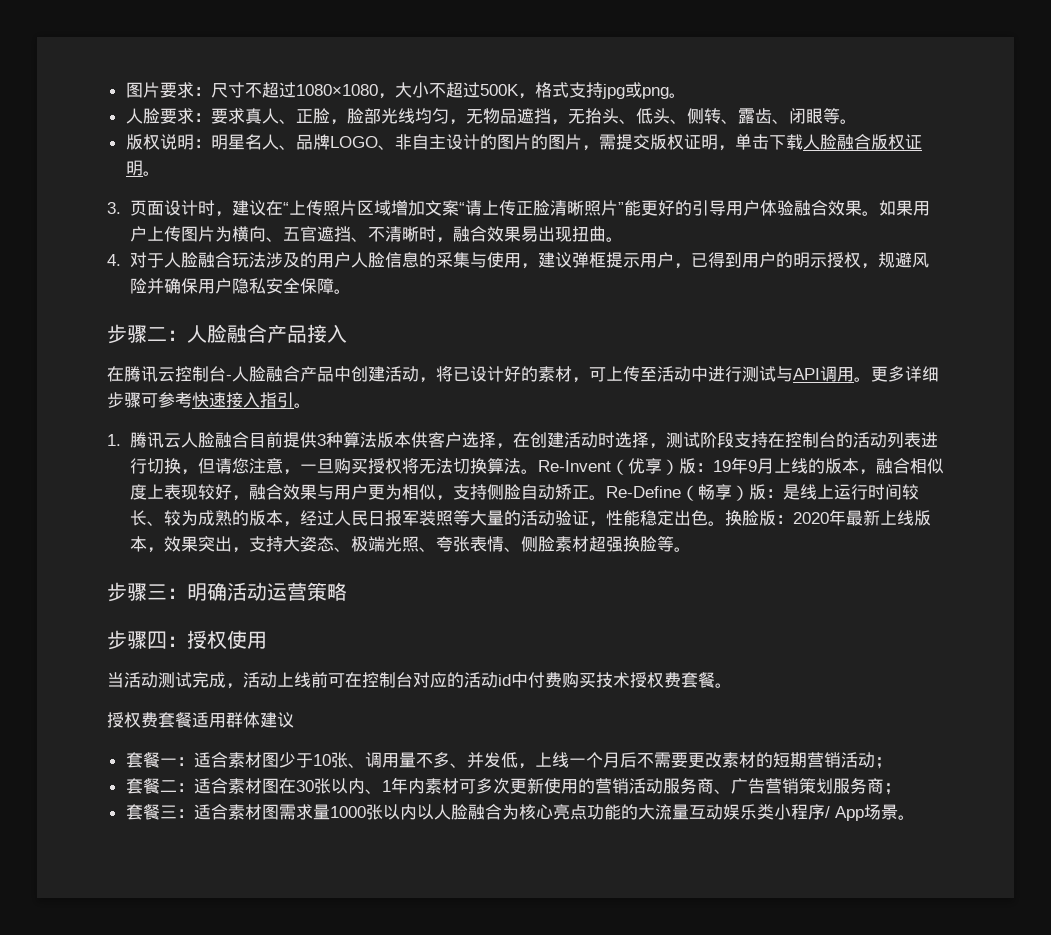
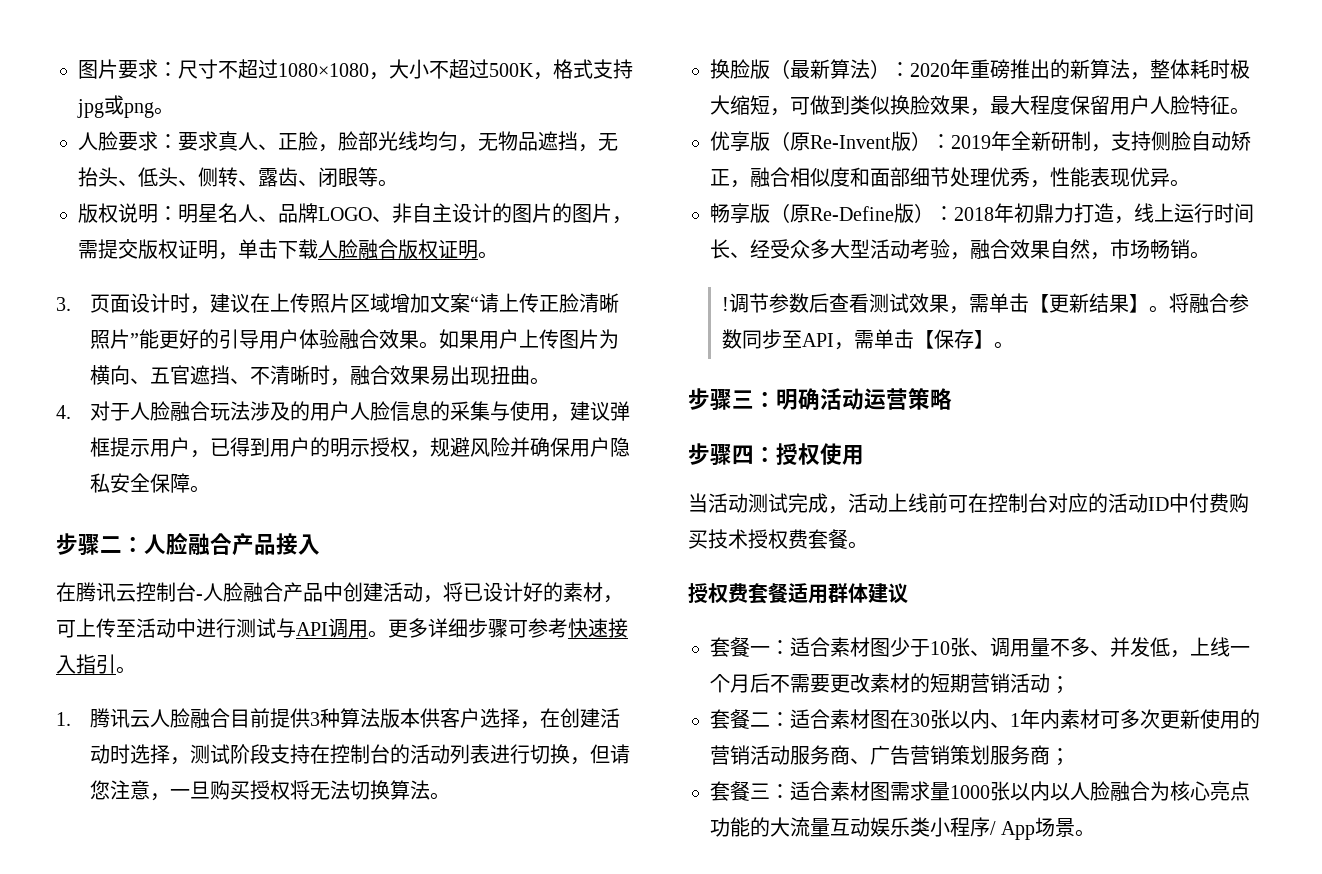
- 3.页面设计时，建议在“上传照片区域增加文案“请上传正脸清晰照片”能更好的引导用户体验融合效果。
+ 3.页面设计时，建议在上传照片区域增加文案“请上传正脸清晰照片”能更好的引导用户体验融合效果。
- 1.腾讯云人脸融合目前提供3种算法版本供客户选择，在创建活动时选择，测试阶段支持在控制台的活动列表进行切换，但请您注意，一旦购买授权将无法切换算法。Re-Invent（优享）版：19年9月上线的版本，融合相似度上表现较好，融合效果与用户更为相似，支持侧脸自动矫正。Re-Define（畅享）版：是线上运行时间较长、较为成熟的版本，经过人民日报军装照等大量的活动验证，性能稳定出色。换脸版：2020年最新上线版本，效果突出，支持大姿态、极端光照、夸张表情、侧脸素材超强换脸等。
+ 1.腾讯云人脸融合目前提供3种算法版本供客户选择，在创建活动时选择，测试阶段支持在控制台的活动列表进行切换，但请您注意，一旦购买授权将无法切换算法。
+ 换脸版（最新算法）：2020年重磅推出的新算法，整体耗时极大缩短，可做到类似换脸效果，最大程度保留用户人脸特征。
+ 优享版（原Re-Invent版）：2019年全新研制，支持侧脸自动矫正，融合相似度和面部细节处理优秀，性能表现优异。
+ 畅享版（原Re-Define版）：2018年初鼎力打造，线上运行时间长、经受众多大型活动考验，融合效果自然，市场畅销。
+ !调节参数后查看测试效果，需单击【更新结果】。将融合参数同步至API，需单击【保存】。
- 当活动测试完成，活动上线前可在控制台对应的活动id中付费购买技术授权费套餐。
+ 当活动测试完成，活动上线前可在控制台对应的活动ID中付费购买技术授权费套餐。

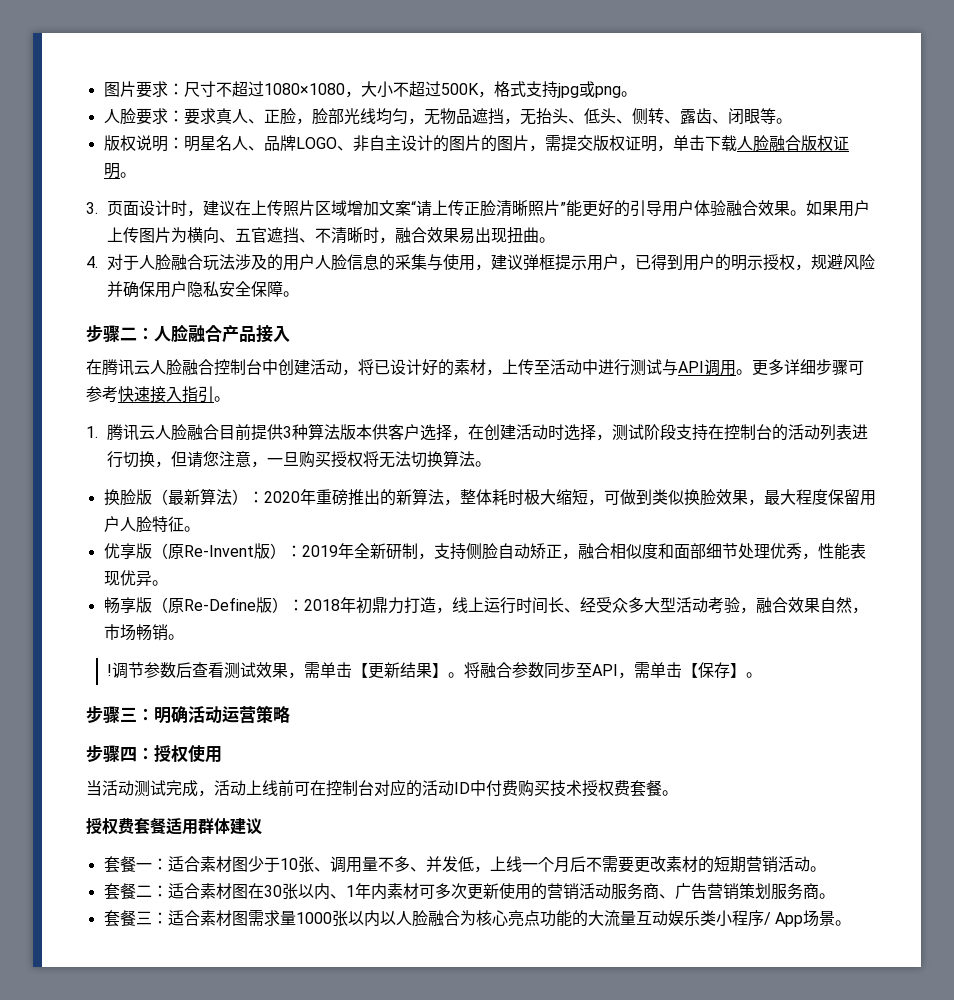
- 在腾讯云控制台-人脸融合产品中创建活动，将已设计好的素材，可上传至活动中进行测试与API调用。
+ 在腾讯云人脸融合控制台中创建活动，将已设计好的素材，上传至活动中进行测试与API调用。
- 套餐一：适合素材图少于10张、调用量不多、并发低，上线一个月后不需要更改素材的短期营销活动；
+ 套餐一：适合素材图少于10张、调用量不多、并发低，上线一个月后不需要更改素材的短期营销活动。
- 套餐二：适合素材图在30张以内、1年内素材可多次更新使用的营销活动服务商、广告营销策划服务商；
+ 套餐二：适合素材图在30张以内、1年内素材可多次更新使用的营销活动服务商、广告营销策划服务商。

